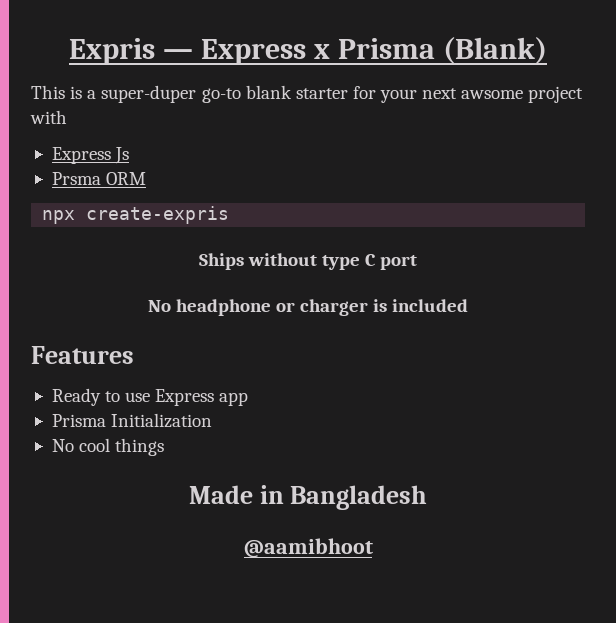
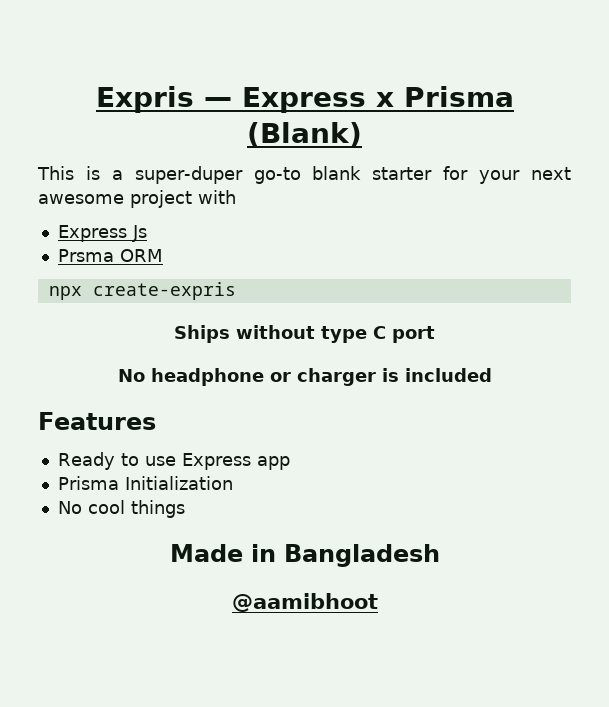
- This is a super-duper go-to blank starter for your next awsome project with
+ This is a super-duper go-to blank starter for your next awesome project with

